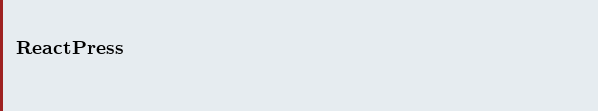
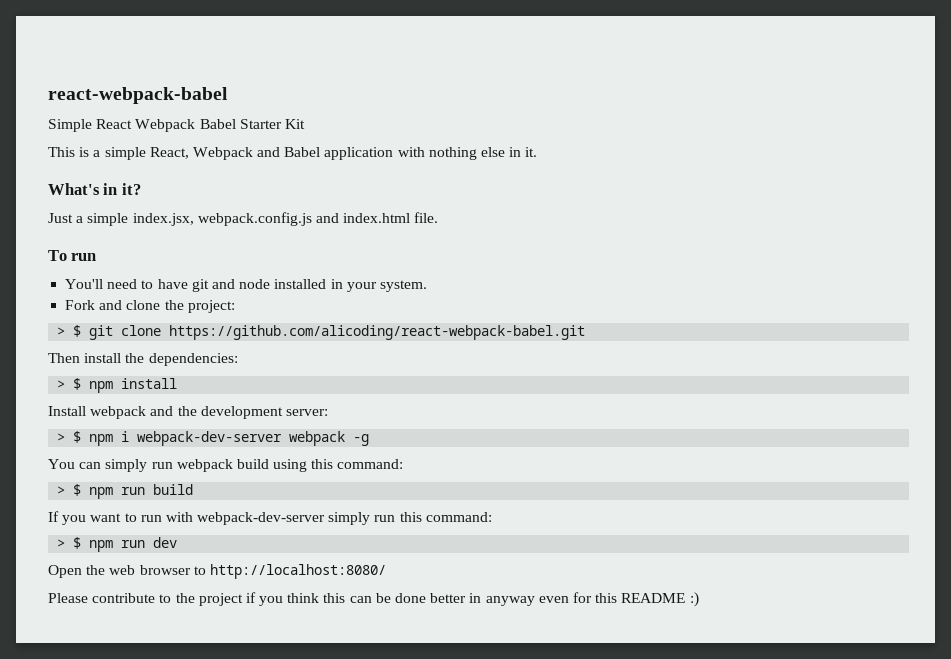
- ReactPress
+ react-webpack-babel
+ Simple React Webpack Babel Starter Kit
+ This is a simple React, Webpack and Babel application with nothing else in it.
+ What's in it?
+ Just a simple index.jsx, webpack.config.js and index.html file.
+ To run
+ You'll need to have git and node installed in your system.
+ Fork and clone the project:
+ > $ git clone https://github.com/alicoding/react-webpack-babel.git
+ Then install the dependencies:
+ > $ npm install
+ Install webpack and the development server:
+ > $ npm i webpack-dev-server webpack -g
+ You can simply run webpack build using this command:
+ > $ npm run build
+ If you want to run with webpack-dev-server simply run this command:
+ > $ npm run dev
+ Open the web browser to http://localhost:8080/
+ Please contribute to the project if you think this can be done better in anyway even for this README :)

